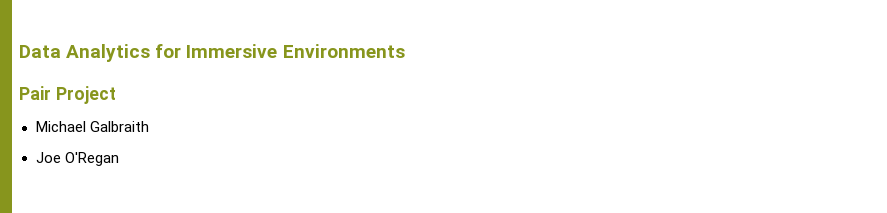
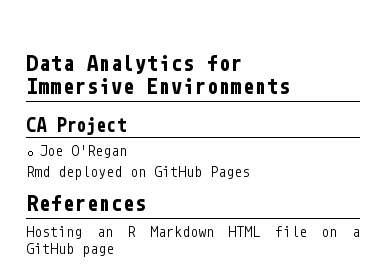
- Pair Project
+ CA Project
- Michael Galbraith
+ Rmd deployed on GitHub Pages
+ References
+ Hosting an R Markdown HTML file on a GitHub page

